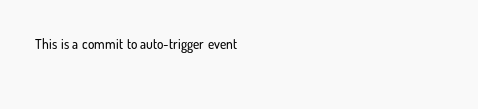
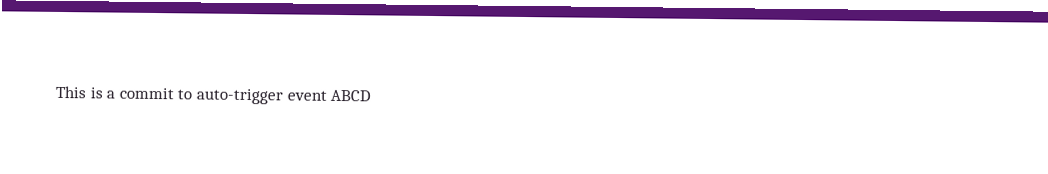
- This is a commit to auto-trigger event
+ This is a commit to auto-trigger event ABCD

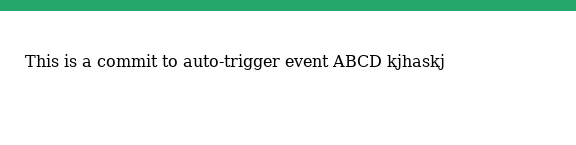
- This is a commit to auto-trigger event ABCD
+ This is a commit to auto-trigger event ABCD kjhaskj

